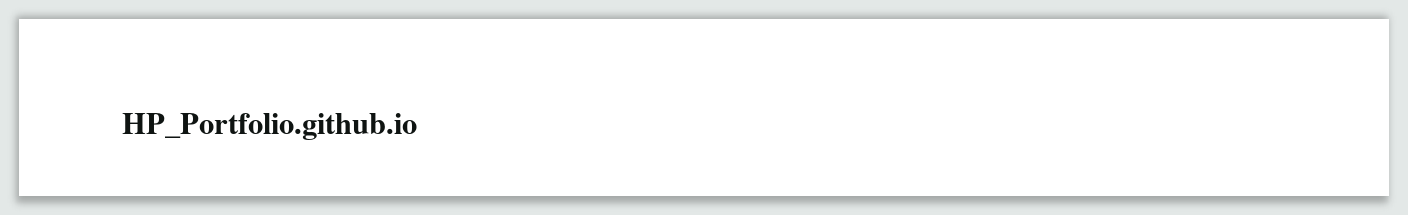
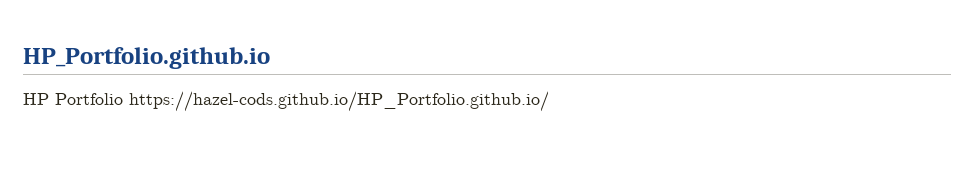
+ HP Portfolio https://hazel-cods.github.io/HP_Portfolio.github.io/

